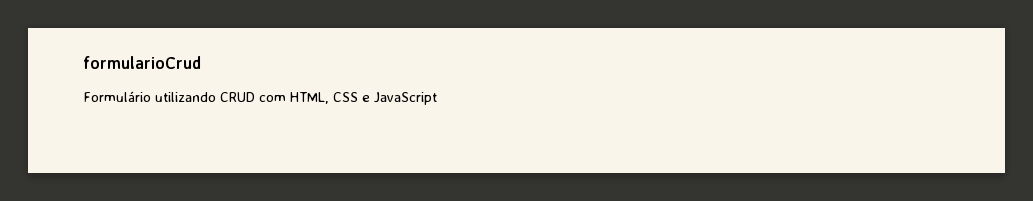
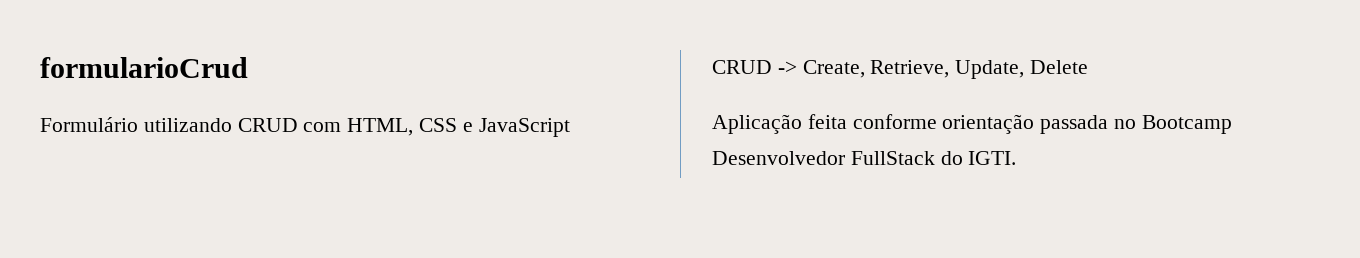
+ CRUD -> Create, Retrieve, Update, Delete
+ Aplicação feita conforme orientação passada no Bootcamp Desenvolvedor FullStack do IGTI.

